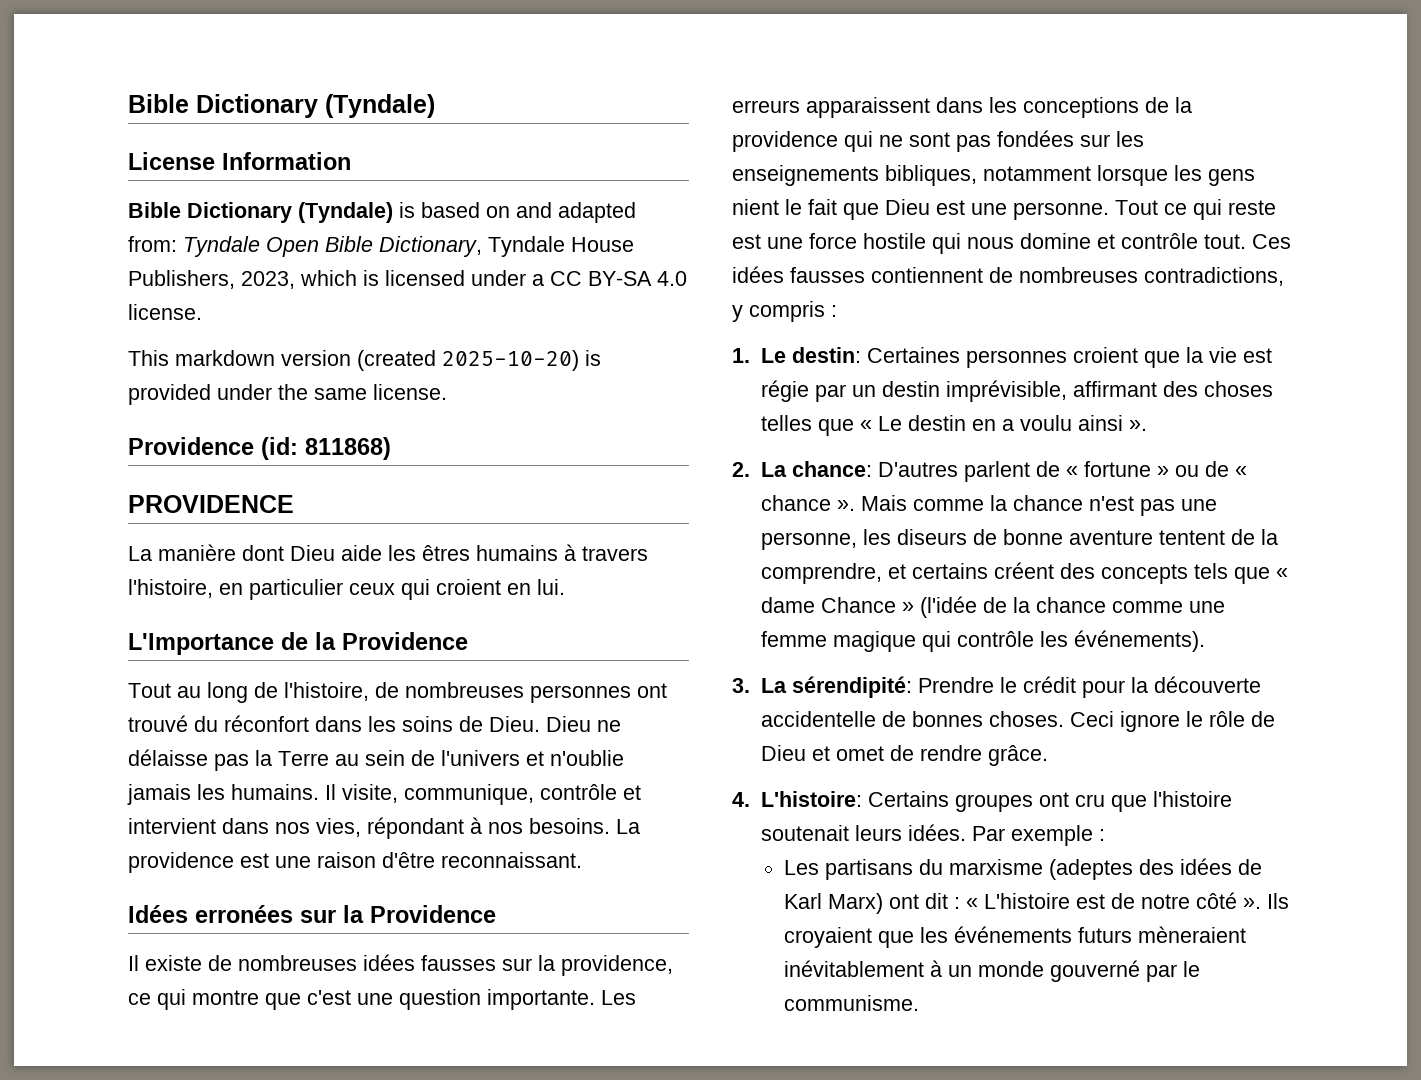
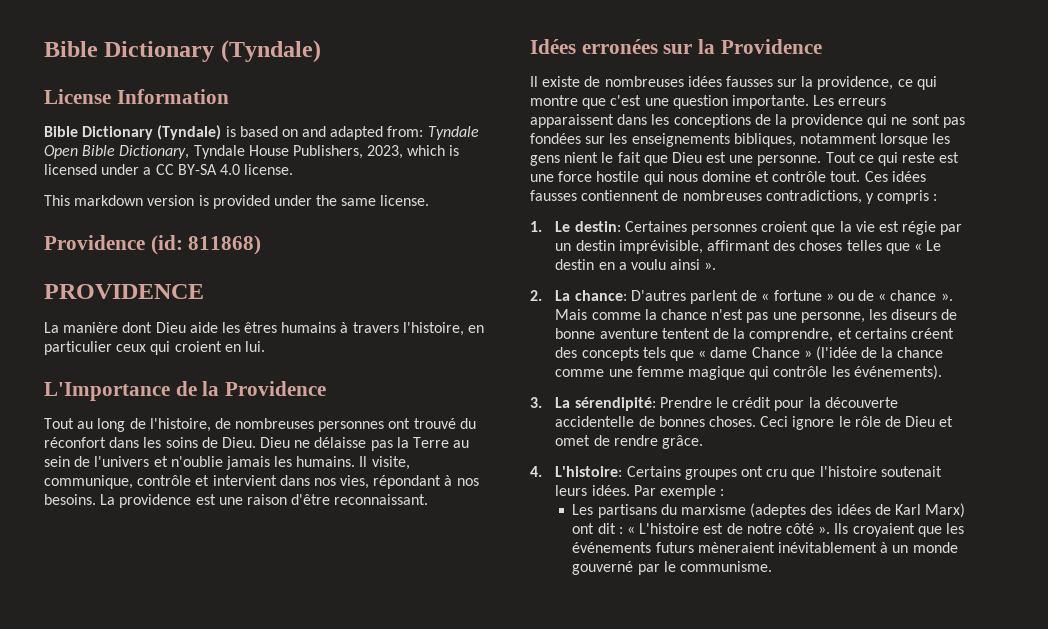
- This markdown version (created 2025-10-20) is provided under the same license.
+ This markdown version is provided under the same license.

